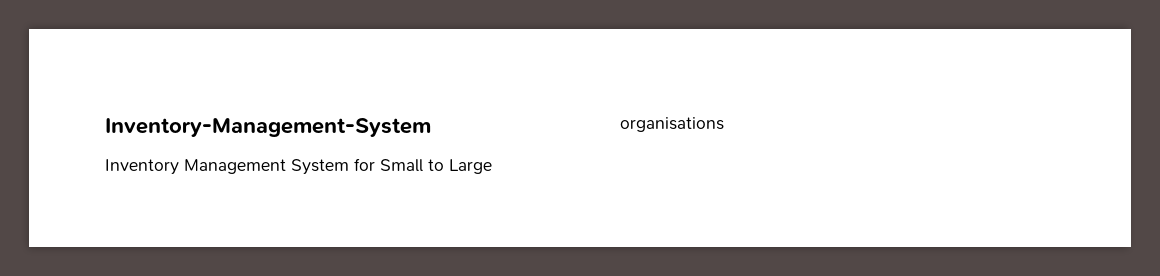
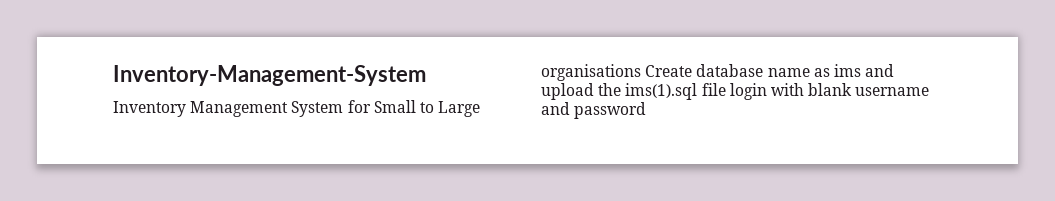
- Inventory Management System for Small to Large organisations
+ Inventory Management System for Small to Large organisations Create database name as ims and upload the ims(1).sql file login with blank username and password

